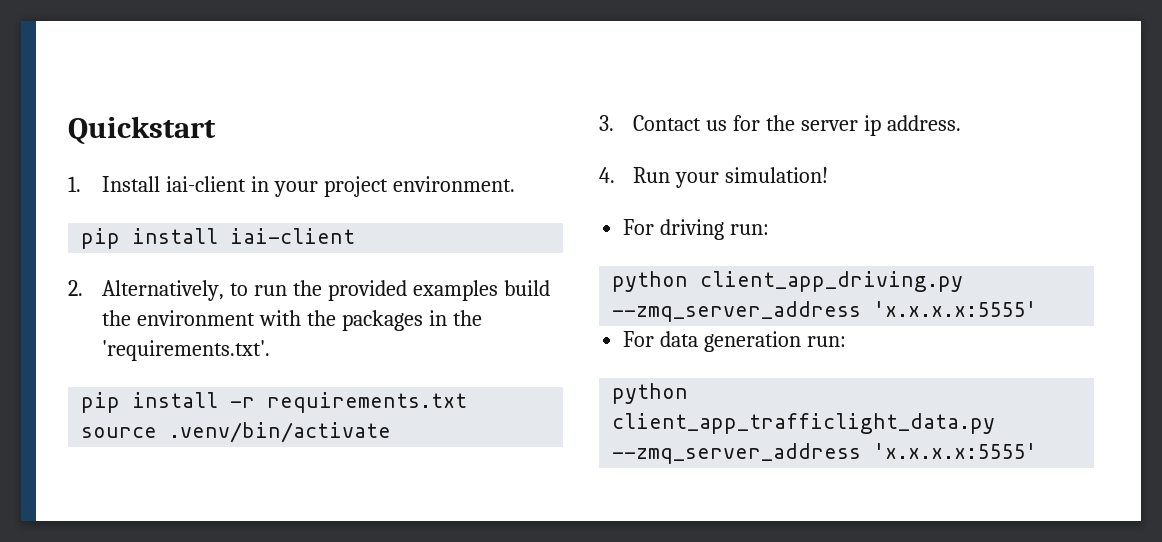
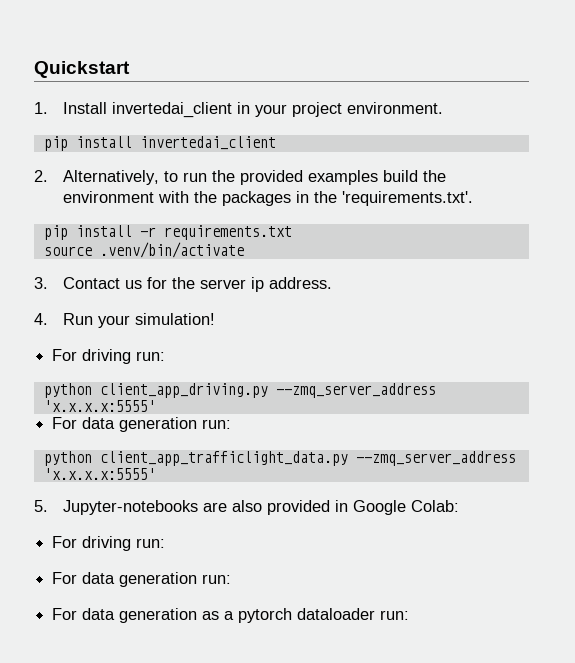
- 1. Install iai-client in your project environment.
+ 1. Install invertedai_client in your project environment.
- pip install iai-client
+ pip install invertedai_client
+ 5. Jupyter-notebooks are also provided in Google Colab:
+ For driving run:
+ For data generation run:
+ For data generation as a pytorch dataloader run:

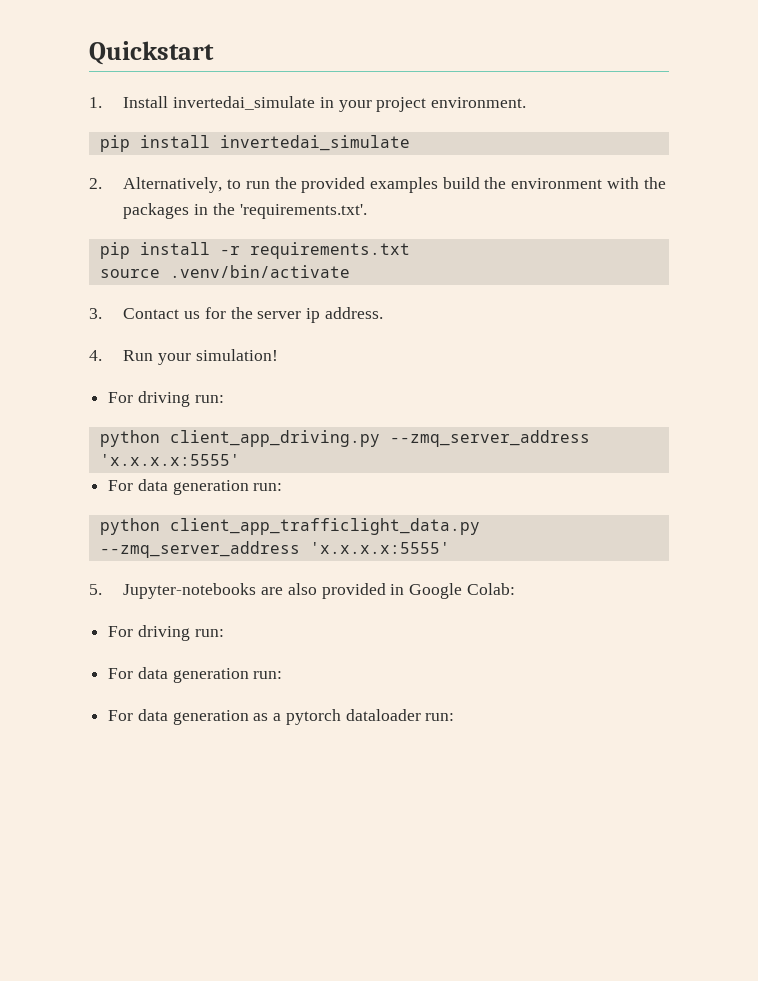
- 1. Install invertedai_client in your project environment.
+ 1. Install invertedai_simulate in your project environment.
- pip install invertedai_client
+ pip install invertedai_simulate

